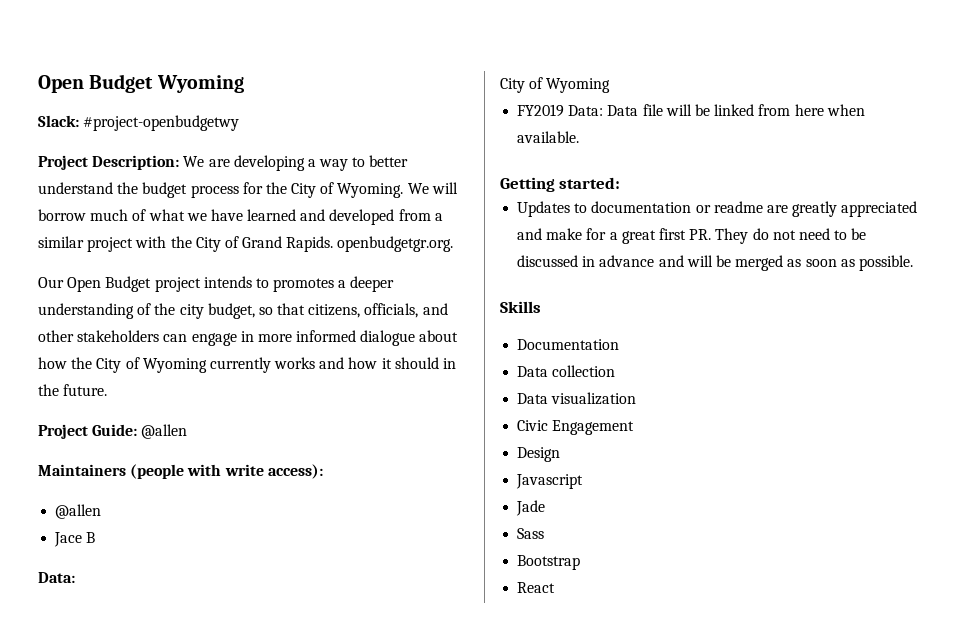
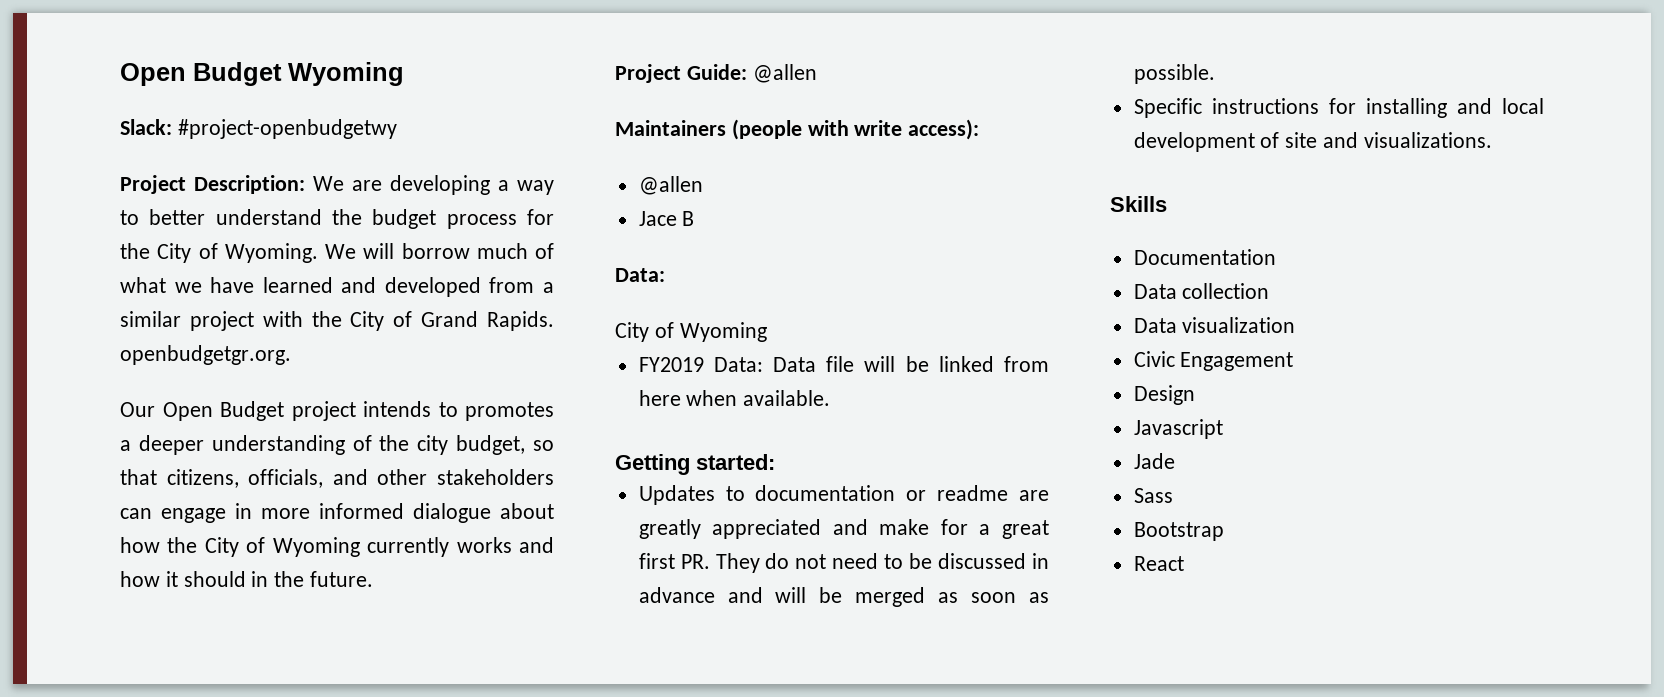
+ Specific instructions for installing and local development of site and visualizations.

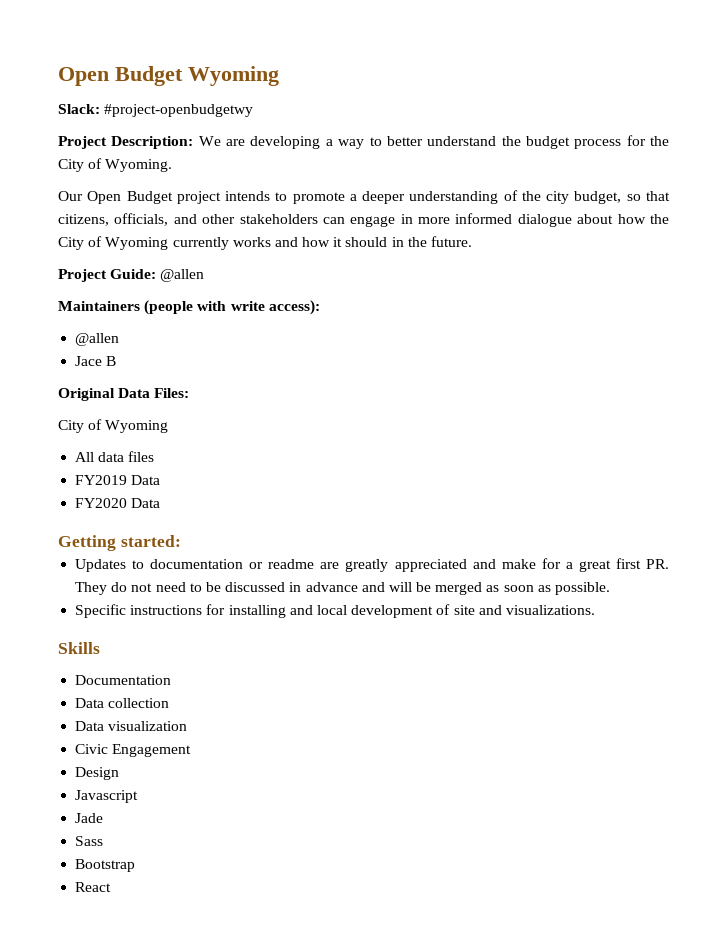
- We will borrow much of what we have learned and developed from a similar project with the City of Grand Rapids. openbudgetgr.org.
- Our Open Budget project intends to promotes a deeper understanding of the city budget, so that citizens, officials, and other stakeholders can engage in more informed dialogue about how the City of Wyoming currently works and how it should in the future.
+ Our Open Budget project intends to promote a deeper understanding of the city budget, so that citizens, officials, and other stakeholders can engage in more informed dialogue about how the City of Wyoming currently works and how it should in the future.
  Jace B
- Data:
+ Original Data Files:
  City of Wyoming
+ All data files
- FY2019 Data: Data file will be linked from here when available.
+ FY2019 Data
+ FY2020 Data

